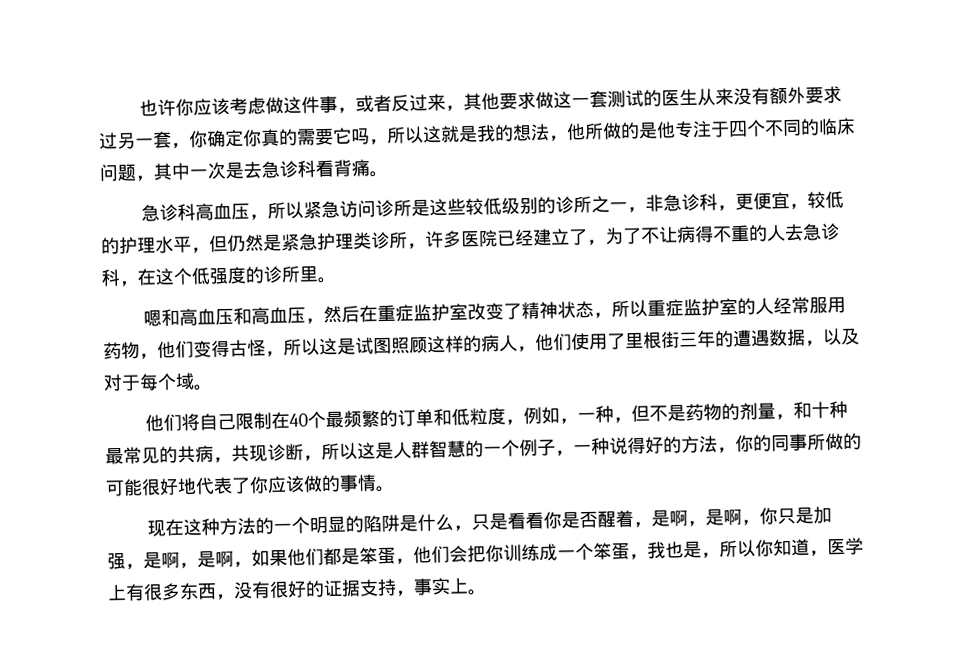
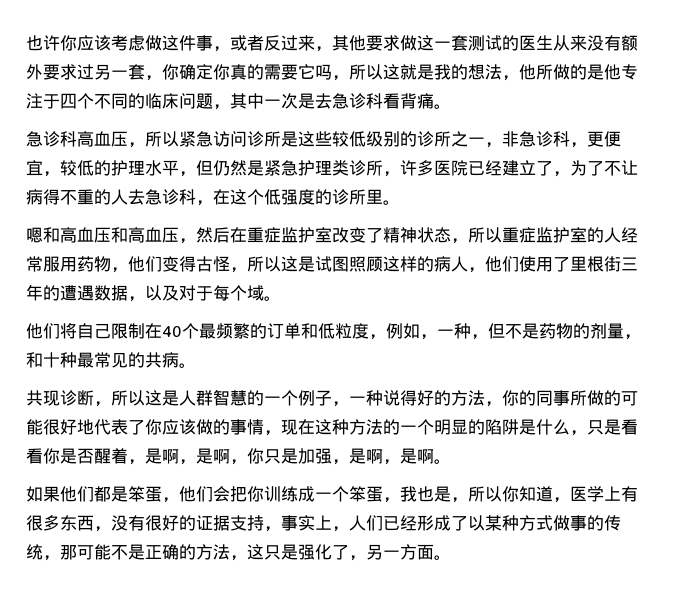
- 他们将自己限制在40个最频繁的订单和低粒度，例如，一种，但不是药物的剂量，和十种最常见的共病，共现诊断，所以这是人群智慧的一个例子，一种说得好的方法，你的同事所做的可能很好地代表了你应该做的事情。
- 现在这种方法的一个明显的陷阱是什么，只是看看你是否醒着，是啊，是啊，你只是加强，是啊，是啊，如果他们都是笨蛋，他们会把你训练成一个笨蛋，我也是，所以你知道，医学上有很多东西，没有很好的证据支持，事实上。
+ 他们将自己限制在40个最频繁的订单和低粒度，例如，一种，但不是药物的剂量，和十种最常见的共病。
+ 共现诊断，所以这是人群智慧的一个例子，一种说得好的方法，你的同事所做的可能很好地代表了你应该做的事情，现在这种方法的一个明显的陷阱是什么，只是看看你是否醒着，是啊，是啊，你只是加强，是啊，是啊。
+ 如果他们都是笨蛋，他们会把你训练成一个笨蛋，我也是，所以你知道，医学上有很多东西，没有很好的证据支持，事实上，人们已经形成了以某种方式做事的传统，那可能不是正确的方法，这只是强化了，另一方面。

